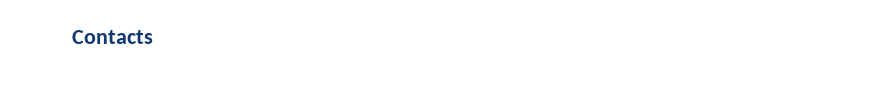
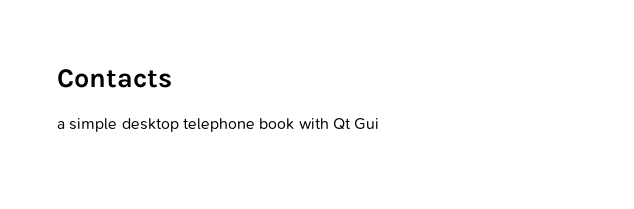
+ a simple desktop telephone book with Qt Gui

